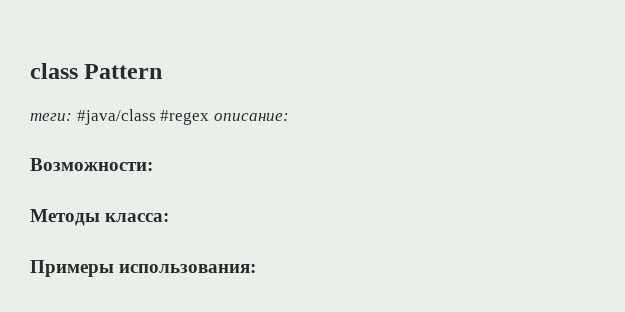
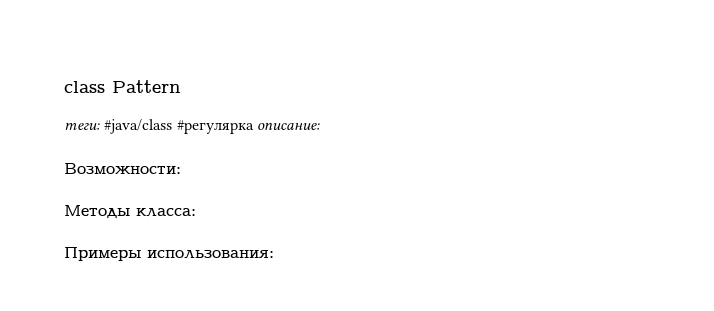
- теги: #java/class #regex описание:
+ теги: #java/class #регулярка описание:

